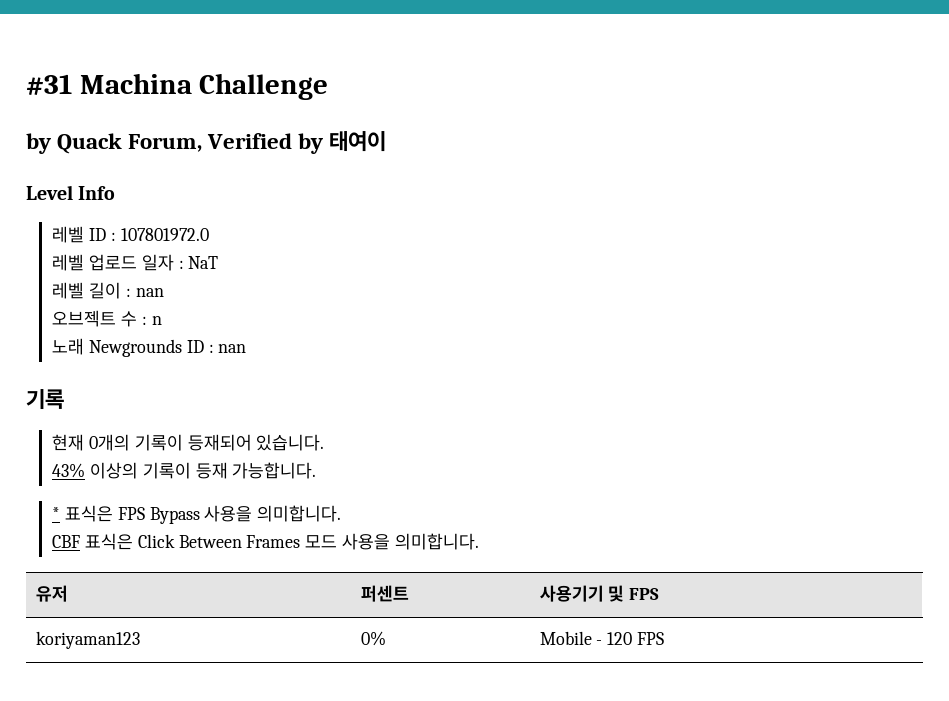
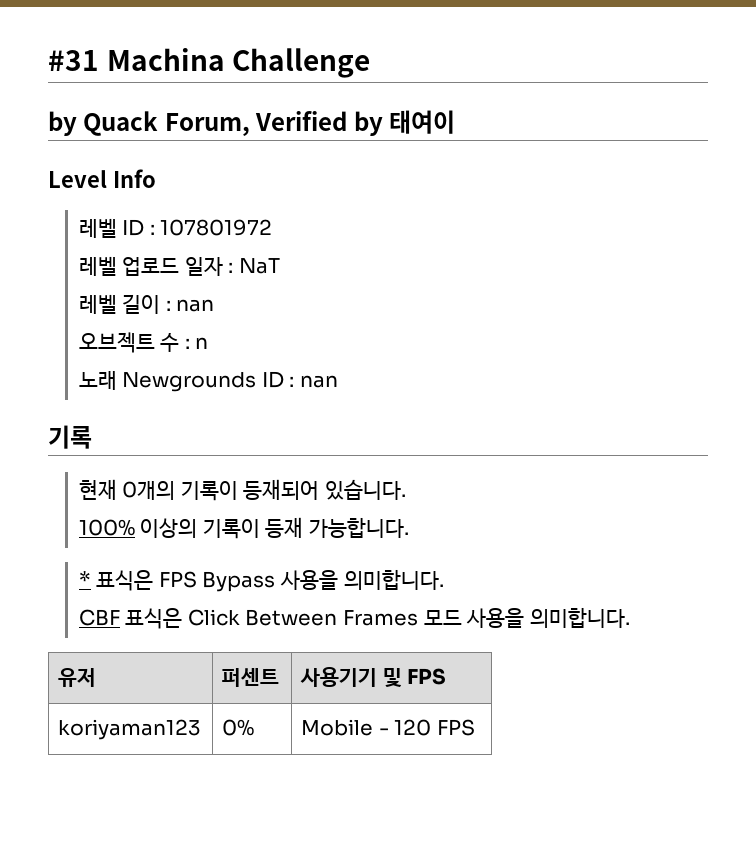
- 레벨 ID : 107801972.0
+ 레벨 ID : 107801972
- 43% 이상의 기록이 등재 가능합니다.
+ 100% 이상의 기록이 등재 가능합니다.

